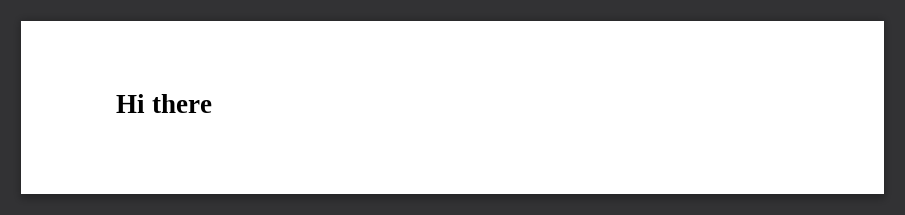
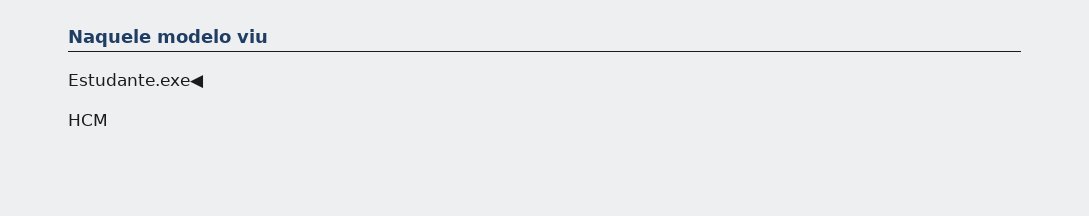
- Hi there
+ Naquele modelo viu
+ Estudante.exe◀
+ HCM

